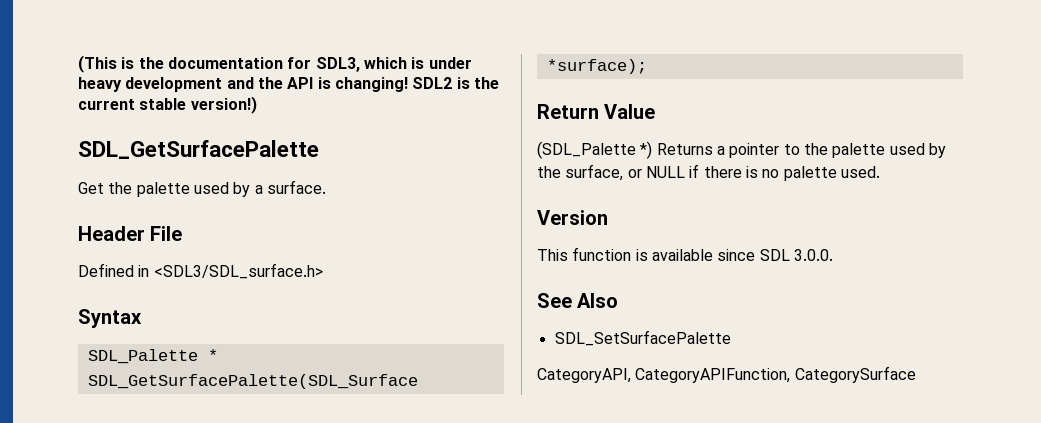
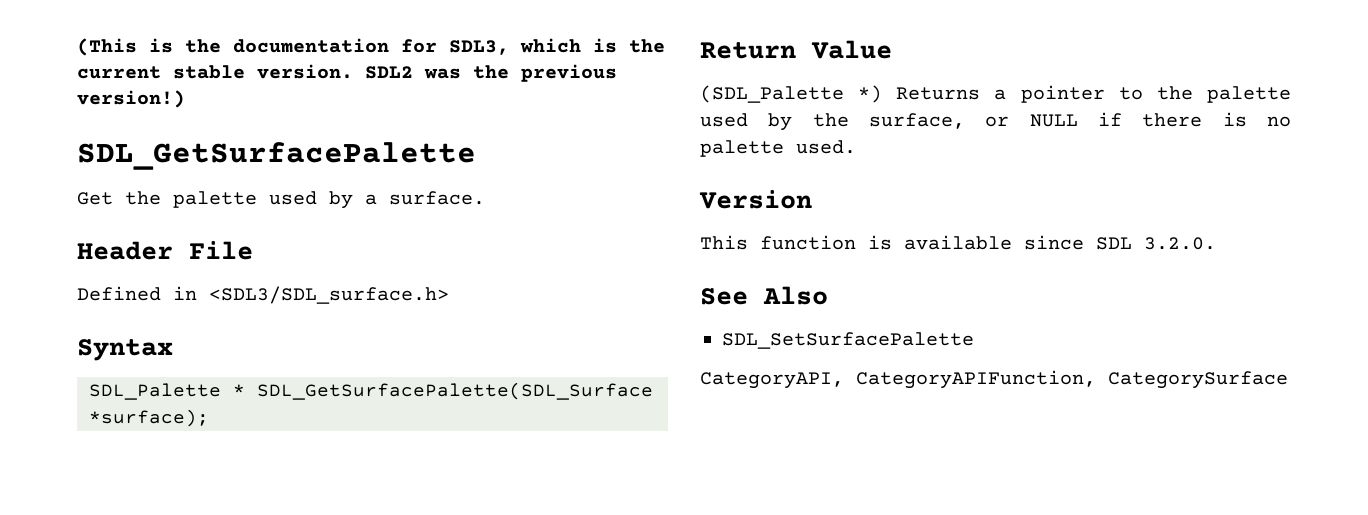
- (This is the documentation for SDL3, which is under heavy development and the API is changing! SDL2 is the current stable version!)
+ (This is the documentation for SDL3, which is the current stable version. SDL2 was the previous version!)
- This function is available since SDL 3.0.0.
+ This function is available since SDL 3.2.0.

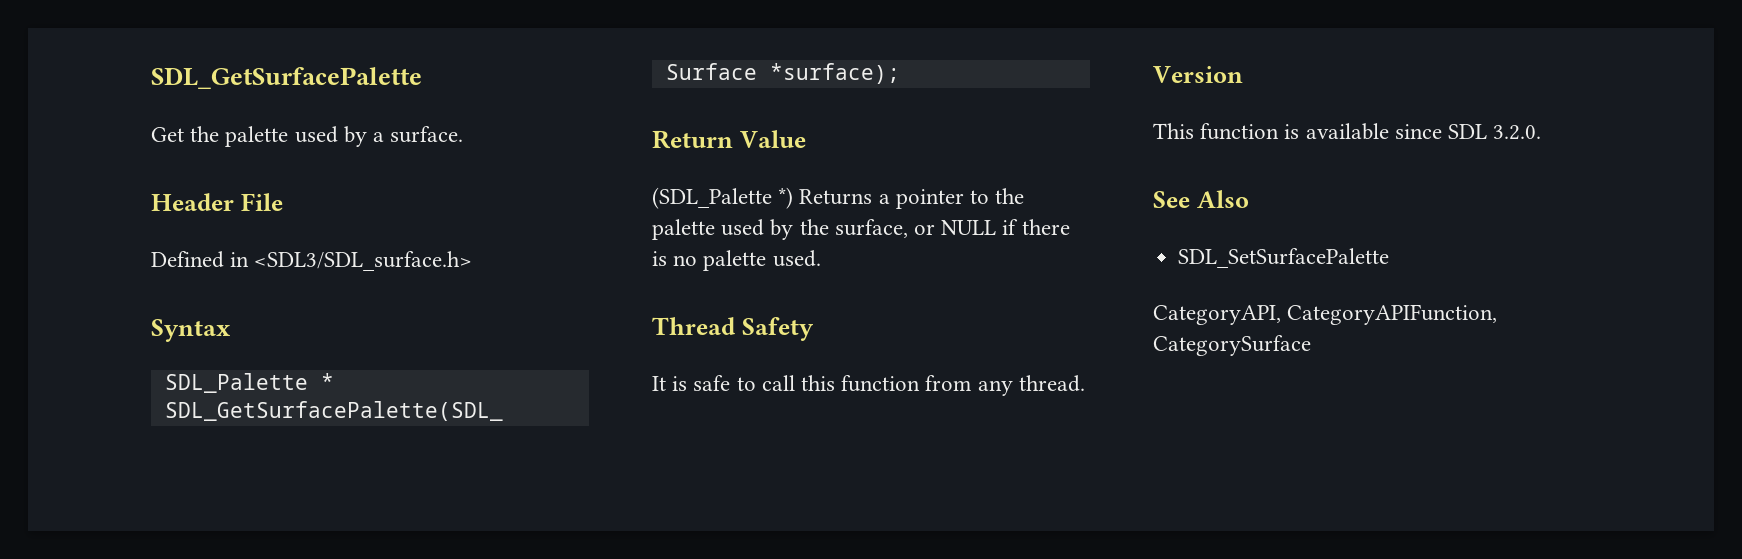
- (This is the documentation for SDL3, which is the current stable version. SDL2 was the previous version!)
+ Thread Safety
+ It is safe to call this function from any thread.

